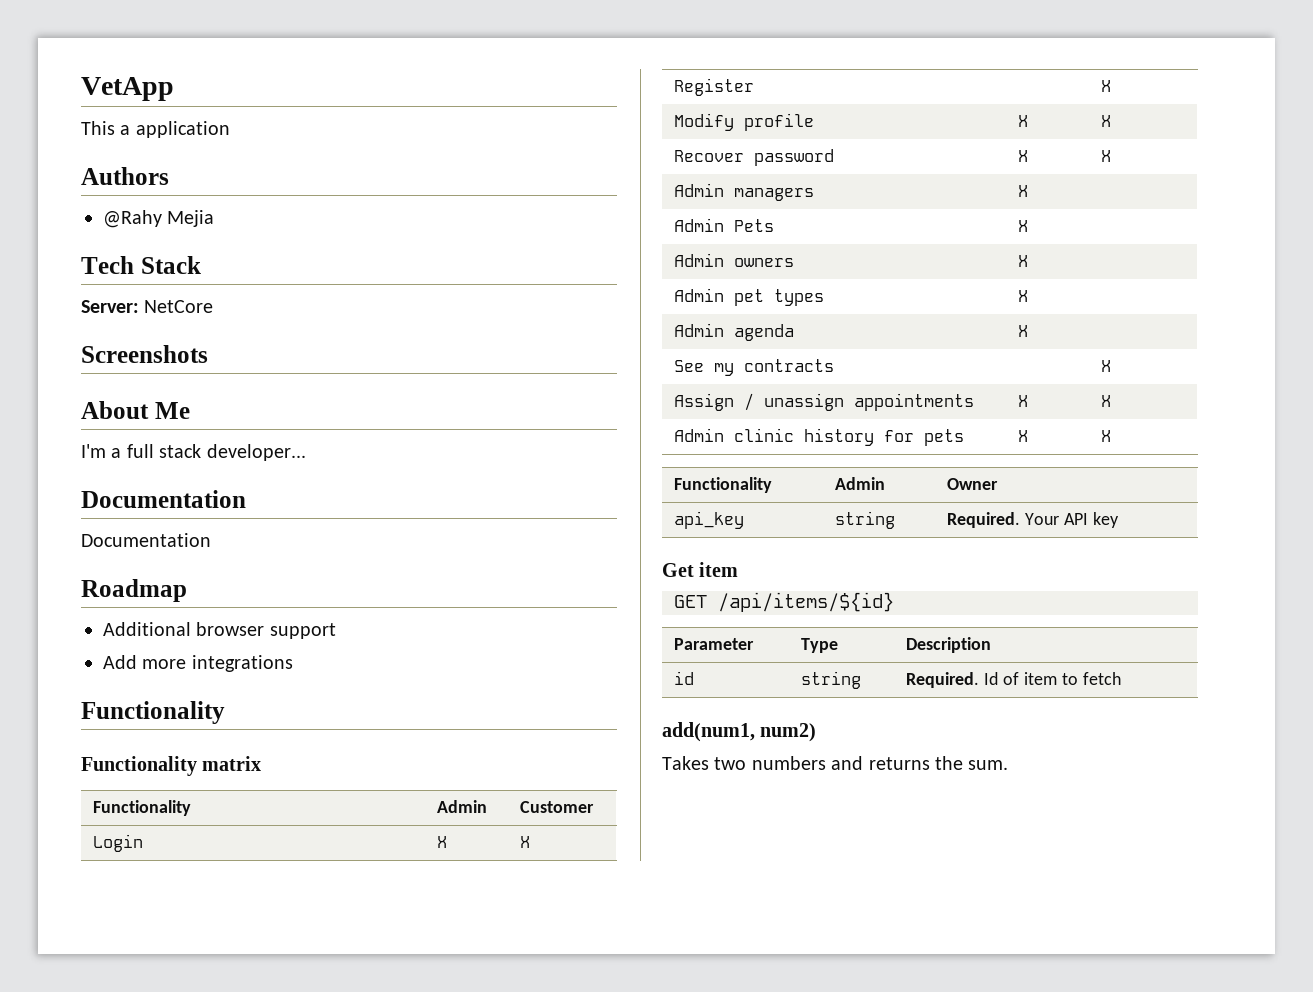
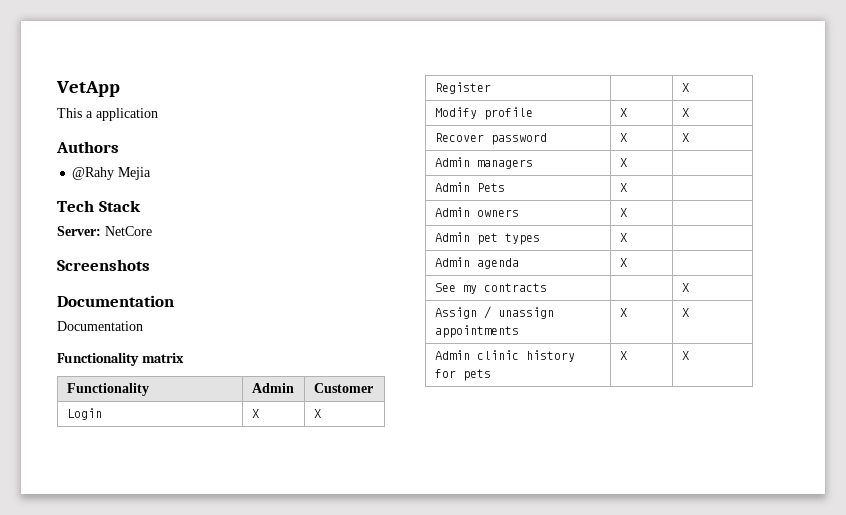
  Screenshots
- About Me
- I'm a full stack developer...
  Documentation
  Documentation
- Roadmap
- Additional browser support
- Add more integrations
- Functionality
- Functionality | Admin | Owner
- api_key | string | Required. Your API key
- Get item
- GET /api/items/${id}
- Parameter | Type | Description
- id | string | Required. Id of item to fetch
- add(num1, num2)
- Takes two numbers and returns the sum.

